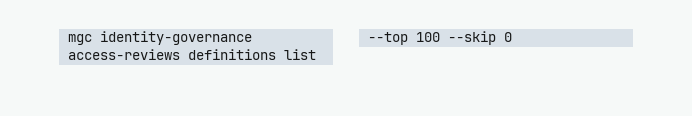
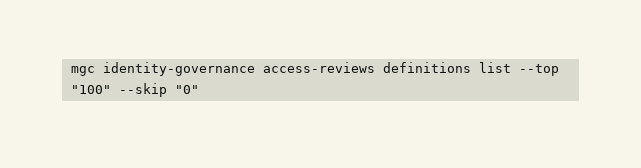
- mgc identity-governance access-reviews definitions list --top 100 --skip 0
+ mgc identity-governance access-reviews definitions list --top "100" --skip "0"

